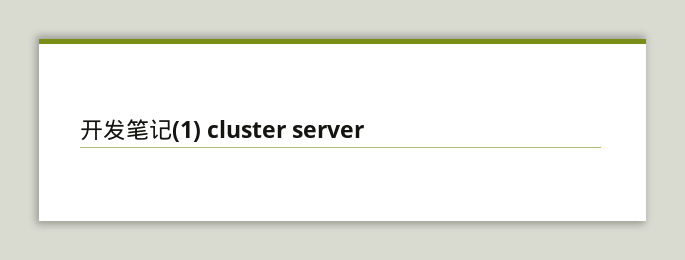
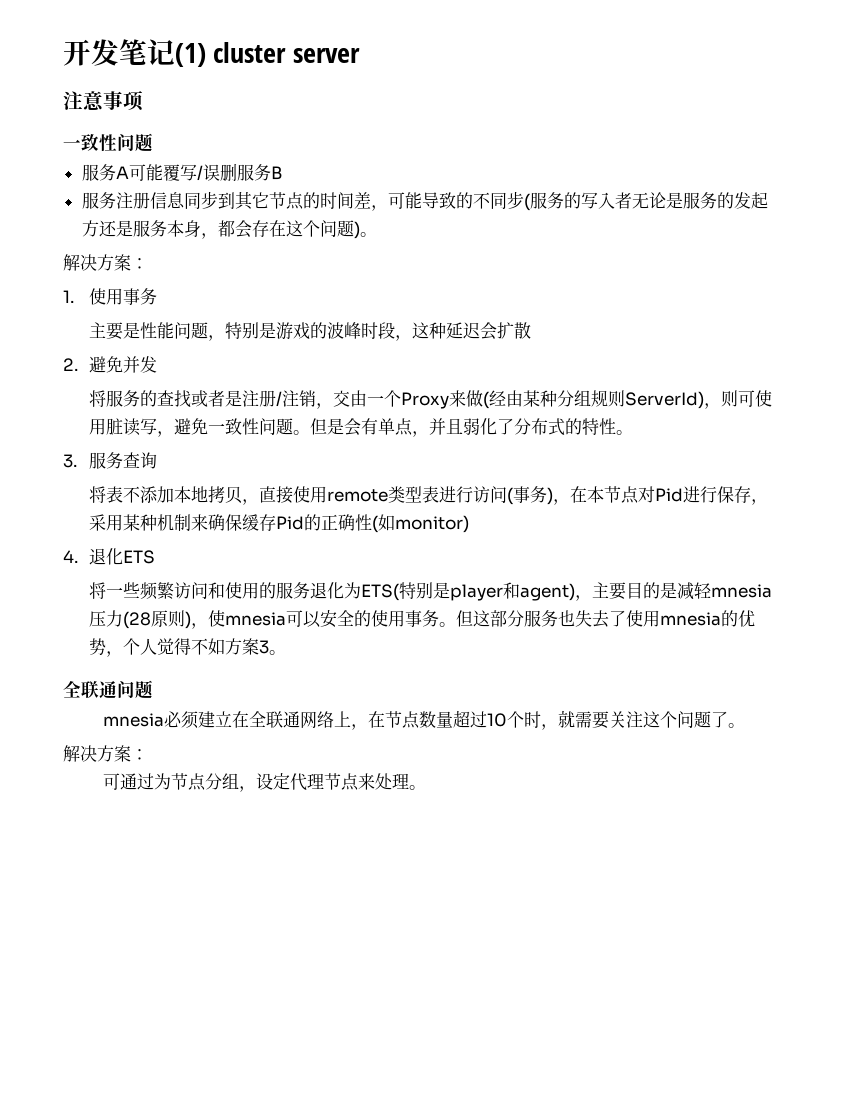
+ 注意事项
+ 一致性问题
+ 服务A可能覆写/误删服务B
+ 服务注册信息同步到其它节点的时间差，可能导致的不同步(服务的写入者无论是服务的发起方还是服务本身，都会存在这个问题)。
+ 解决方案：
+ 1.使用事务
+ 主要是性能问题，特别是游戏的波峰时段，这种延迟会扩散
+ 2.避免并发
+ 将服务的查找或者是注册/注销，交由一个Proxy来做(经由某种分组规则ServerId)，则可使用脏读写，避免一致性问题。但是会有单点，并且弱化了分布式的特性。
+ 3.服务查询
+ 将表不添加本地拷贝，直接使用remote类型表进行访问(事务)，在本节点对Pid进行保存，采用某种机制来确保缓存Pid的正确性(如monitor)
+ 4.退化ETS
+ 将一些频繁访问和使用的服务退化为ETS(特别是player和agent)，主要目的是减轻mnesia压力(28原则)，使mnesia可以安全的使用事务。但这部分服务也失去了使用mnesia的优势，个人觉得不如方案3。
+ 全联通问题
+ mnesia必须建立在全联通网络上，在节点数量超过10个时，就需要关注这个问题了。
+ 解决方案：
+ 可通过为节点分组，设定代理节点来处理。

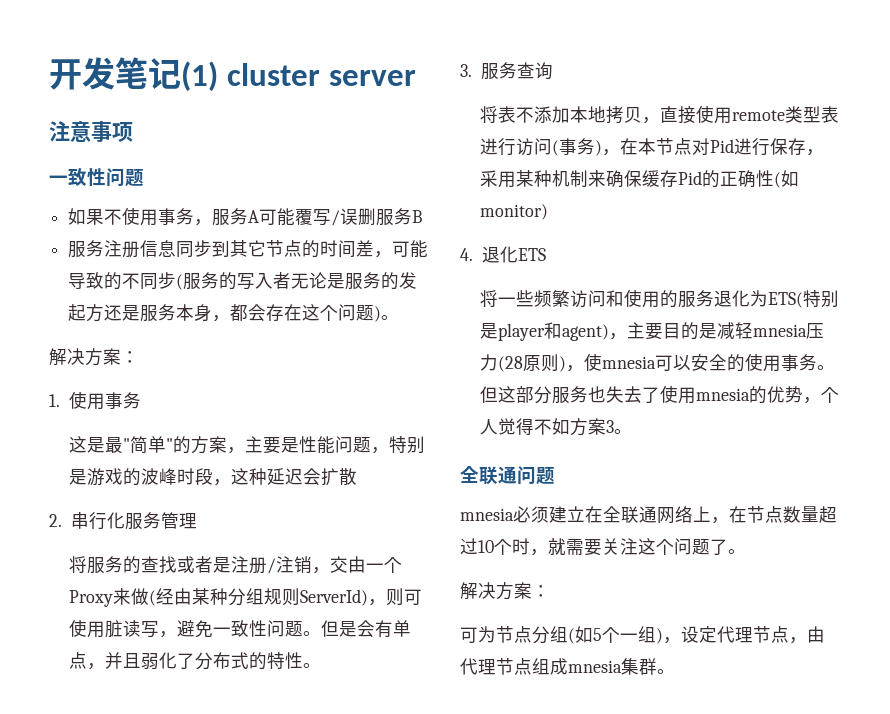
- 服务A可能覆写/误删服务B
+ 如果不使用事务，服务A可能覆写/误删服务B
- 主要是性能问题，特别是游戏的波峰时段，这种延迟会扩散
+ 这是最"简单"的方案，主要是性能问题，特别是游戏的波峰时段，这种延迟会扩散
- 2.避免并发
+ 2.串行化服务管理
- 可通过为节点分组，设定代理节点来处理。
+ 可为节点分组(如5个一组)，设定代理节点，由代理节点组成mnesia集群。

